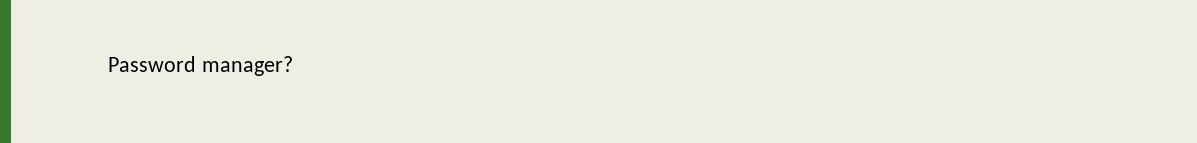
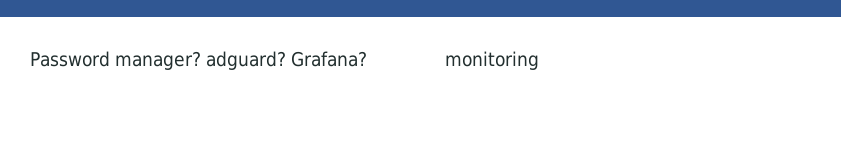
- Password manager?
+ Password manager? adguard? Grafana? monitoring

